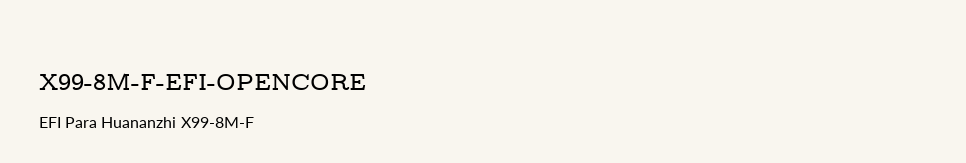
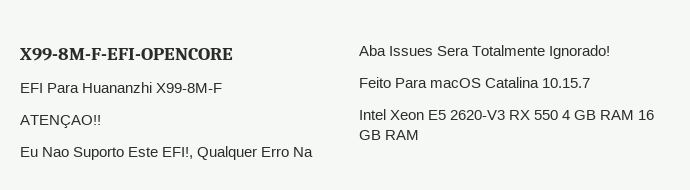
+ ATENÇAO!!
+ Eu Nao Suporto Este EFI!, Qualquer Erro Na Aba Issues Sera Totalmente Ignorado!
+ Feito Para macOS Catalina 10.15.7
+ Intel Xeon E5 2620-V3 RX 550 4 GB RAM 16 GB RAM

